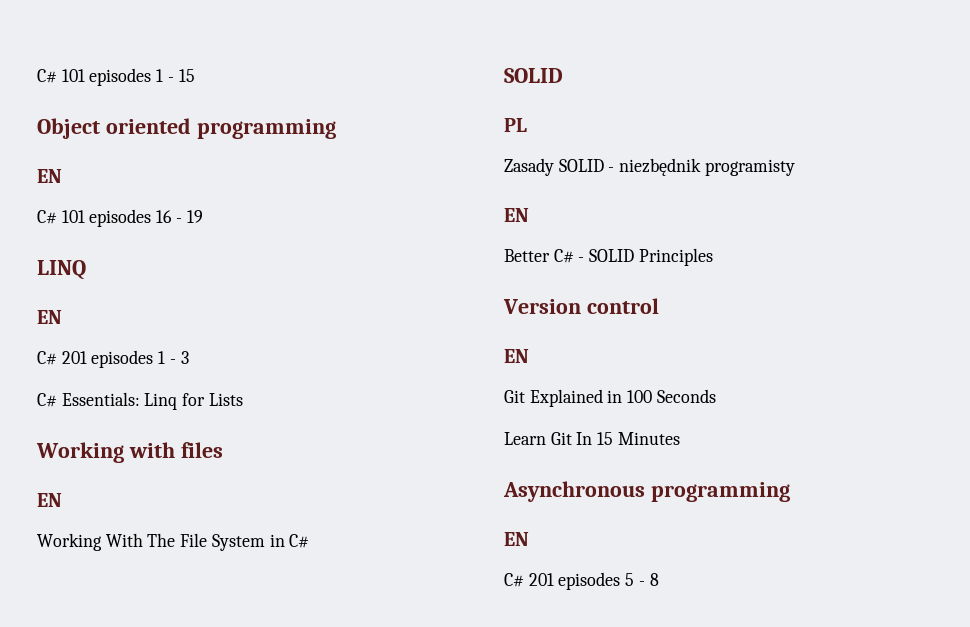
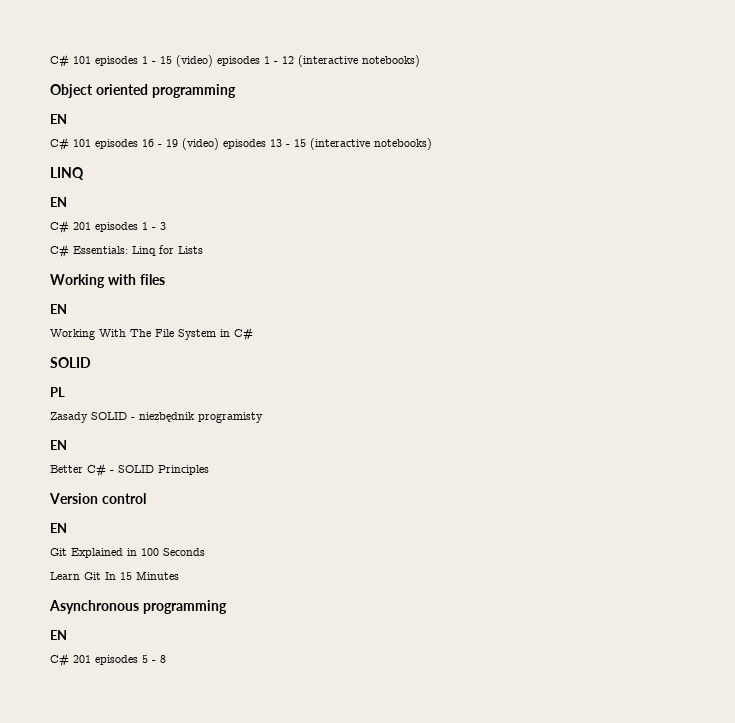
- C# 101 episodes 1 - 15
+ C# 101 episodes 1 - 15 (video) episodes 1 - 12 (interactive notebooks)
- C# 101 episodes 16 - 19
+ C# 101 episodes 16 - 19 (video) episodes 13 - 15 (interactive notebooks)

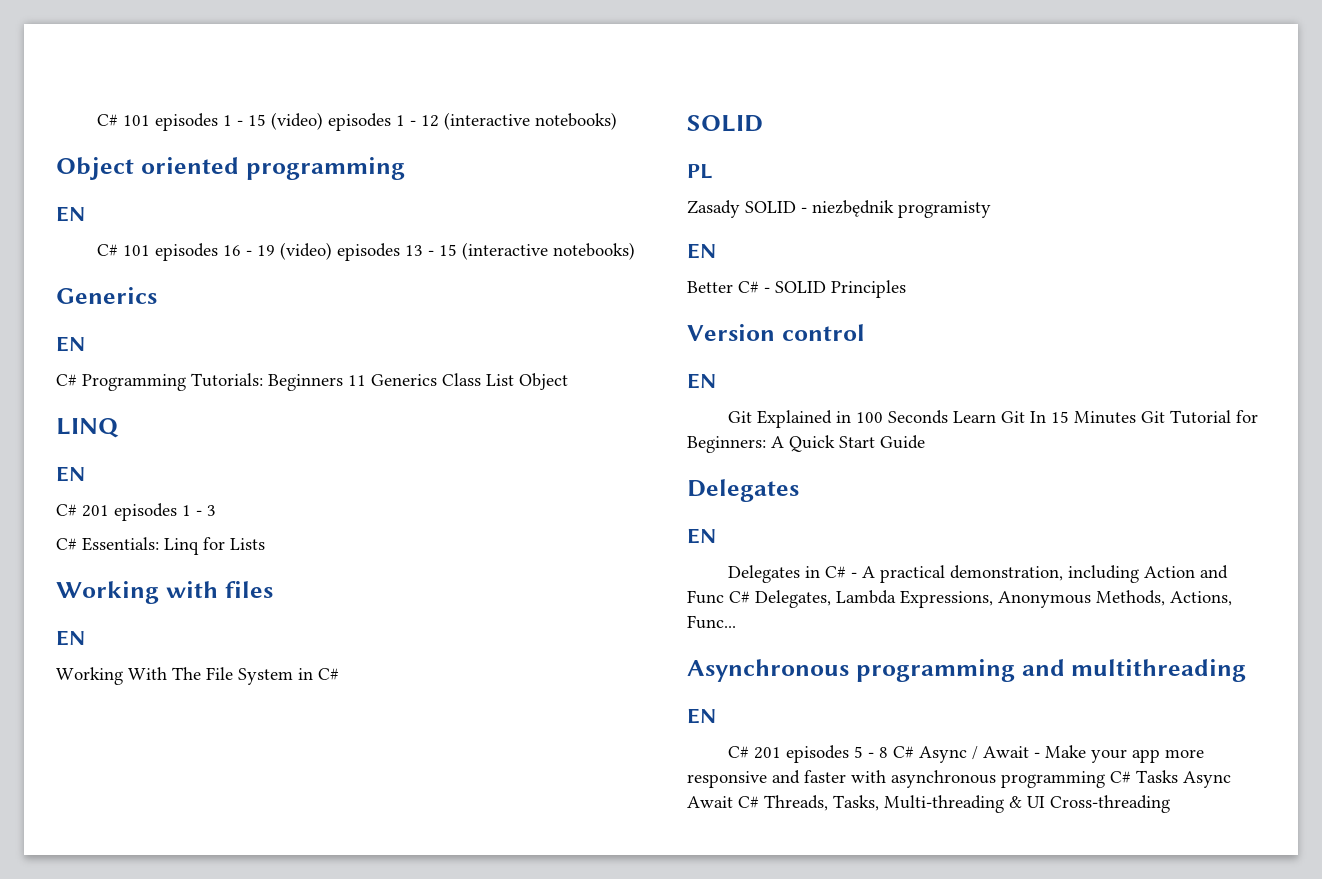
  C# 101 episodes 16 - 19 (video) episodes 13 - 15 (interactive notebooks)
+ Generics
+ EN
+ C# Programming Tutorials: Beginners 11 Generics Class List Object
- Git Explained in 100 Seconds
- Learn Git In 15 Minutes
+ Git Explained in 100 Seconds Learn Git In 15 Minutes Git Tutorial for Beginners: A Quick Start Guide
+ Delegates
+ EN
+ Delegates in C# - A practical demonstration, including Action and Func C# Delegates, Lambda Expressions, Anonymous Methods, Actions, Func...
- Asynchronous programming
+ Asynchronous programming and multithreading
- C# 201 episodes 5 - 8
+ C# 201 episodes 5 - 8 C# Async / Await - Make your app more responsive and faster with asynchronous programming C# Tasks Async Await C# Threads, Tasks, Multi-threading & UI Cross-threading

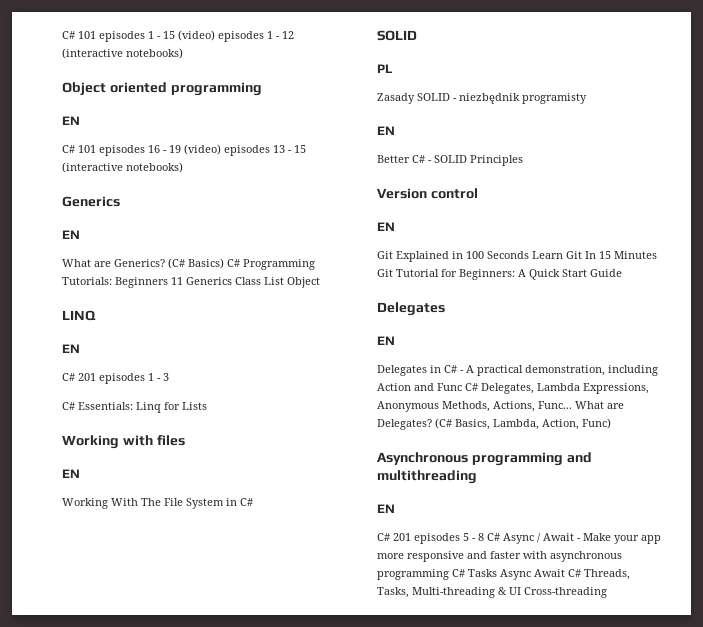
- C# Programming Tutorials: Beginners 11 Generics Class List Object
+ What are Generics? (C# Basics) C# Programming Tutorials: Beginners 11 Generics Class List Object
+ What are Delegates? (C# Basics, Lambda, Action, Func)

